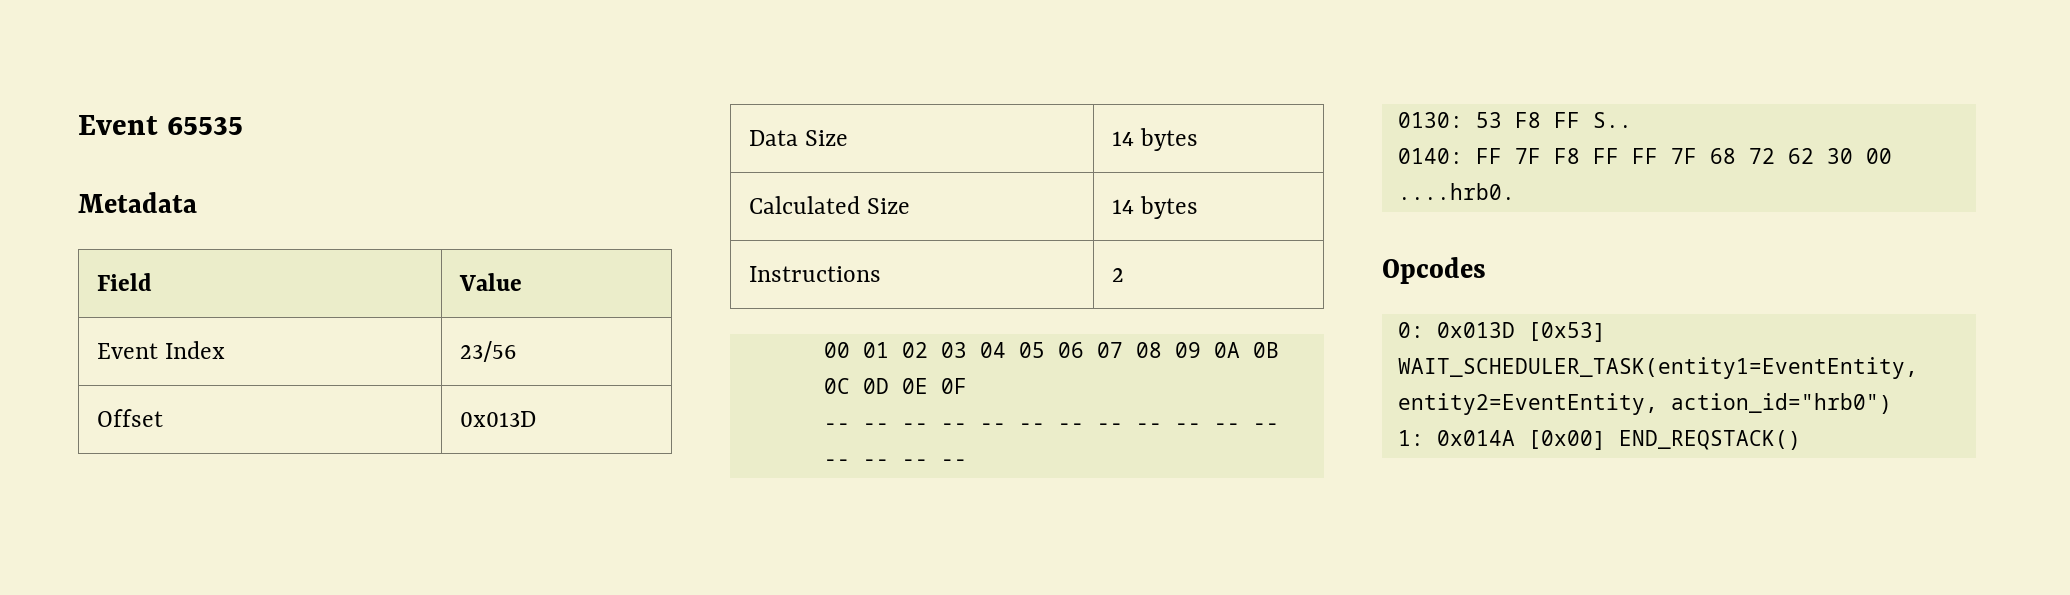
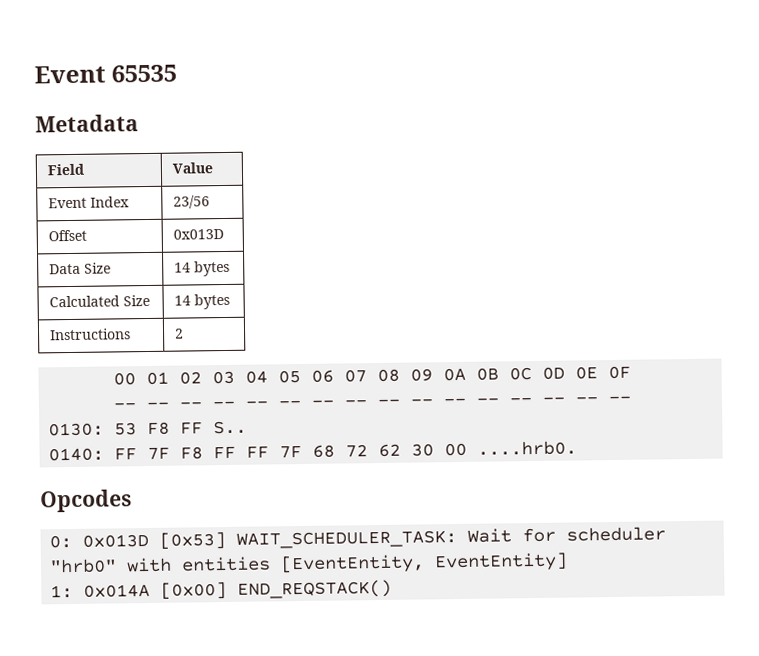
- 0: 0x013D [0x53] WAIT_SCHEDULER_TASK(entity1=EventEntity, entity2=EventEntity, action_id="hrb0")
+ 0: 0x013D [0x53] WAIT_SCHEDULER_TASK: Wait for scheduler "hrb0" with entities [EventEntity, EventEntity]

